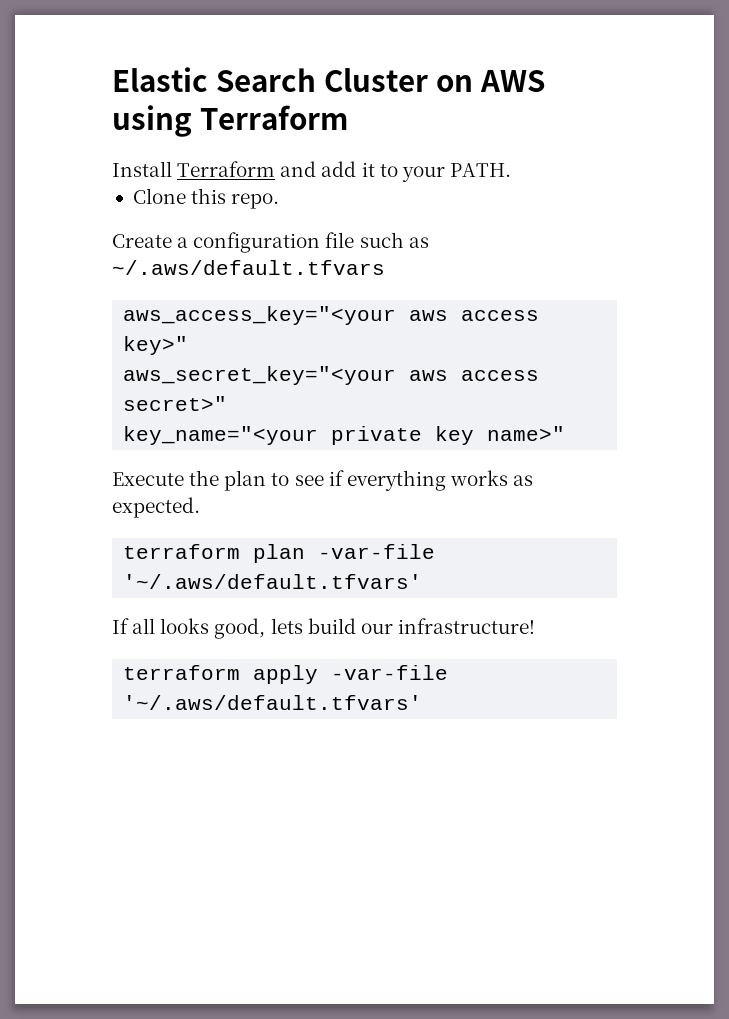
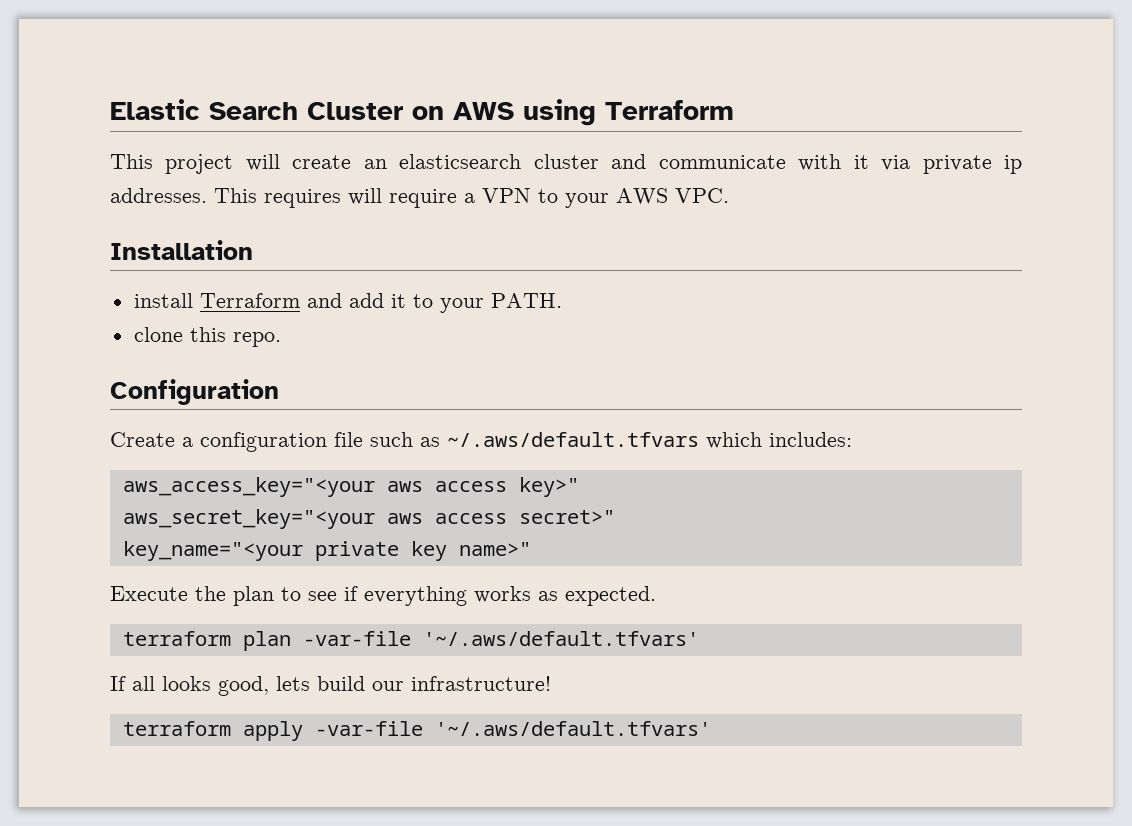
- Install Terraform and add it to your PATH.
+ This project will create an elasticsearch cluster and communicate with it via private ip addresses. This requires will require a VPN to your AWS VPC.
+ Installation
+ install Terraform and add it to your PATH.
- Clone this repo.
+ clone this repo.
+ Configuration
- Create a configuration file such as ~/.aws/default.tfvars
+ Create a configuration file such as ~/.aws/default.tfvars which includes:

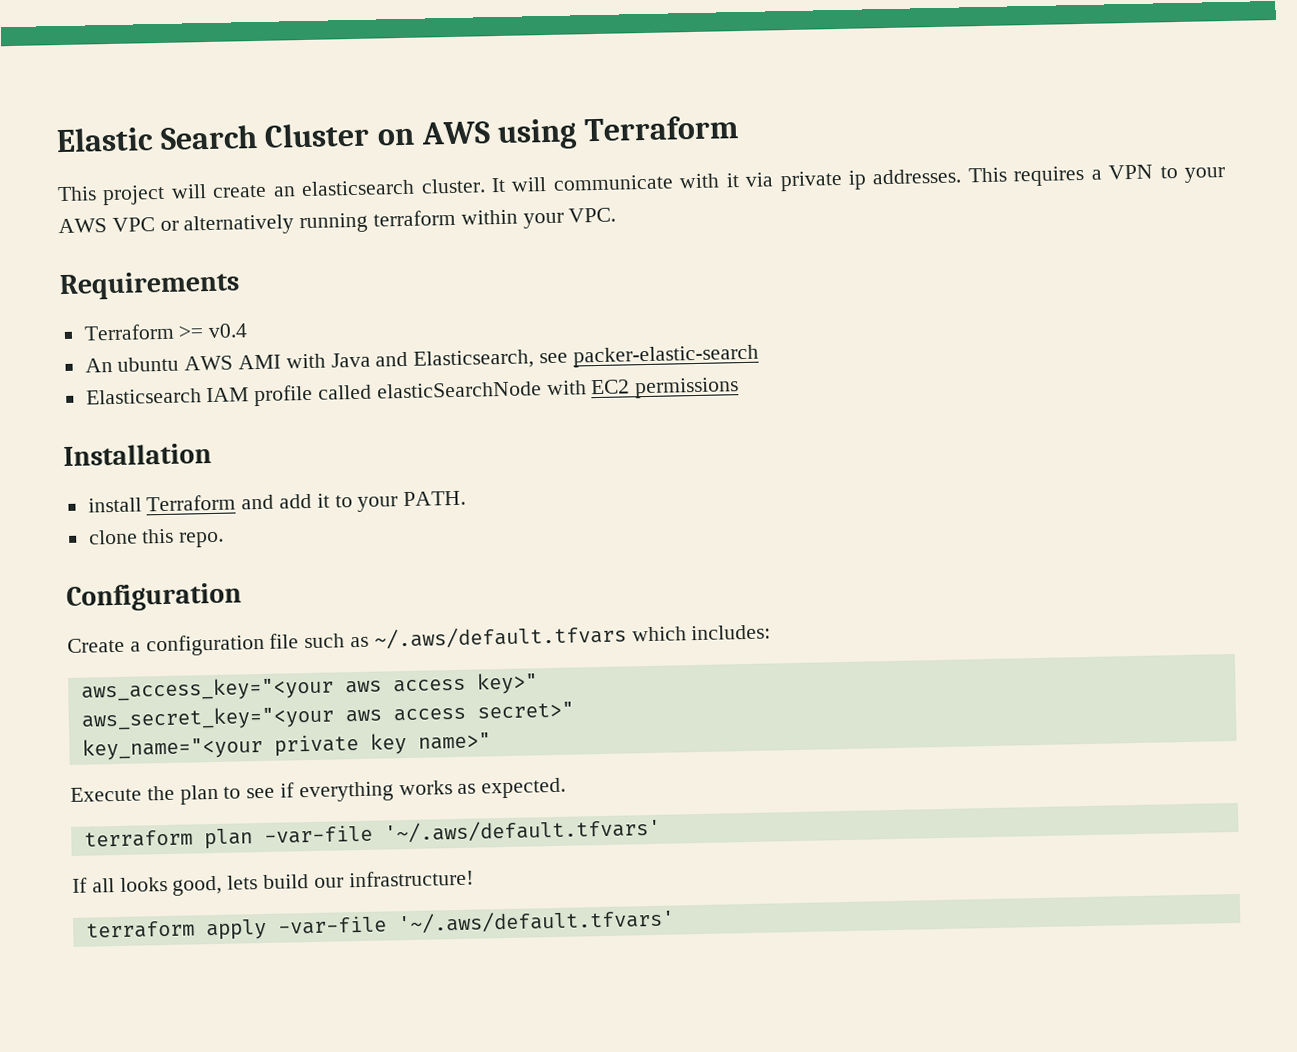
- This project will create an elasticsearch cluster and communicate with it via private ip addresses.
+ This project will create an elasticsearch cluster. It will communicate with it via private ip addresses.
- This requires will require a VPN to your AWS VPC.
+ This requires a VPN to your AWS VPC or alternatively running terraform within your VPC.
+ Requirements
+ Terraform >= v0.4
+ An ubuntu AWS AMI with Java and Elasticsearch, see packer-elastic-search
+ Elasticsearch IAM profile called elasticSearchNode with EC2 permissions

